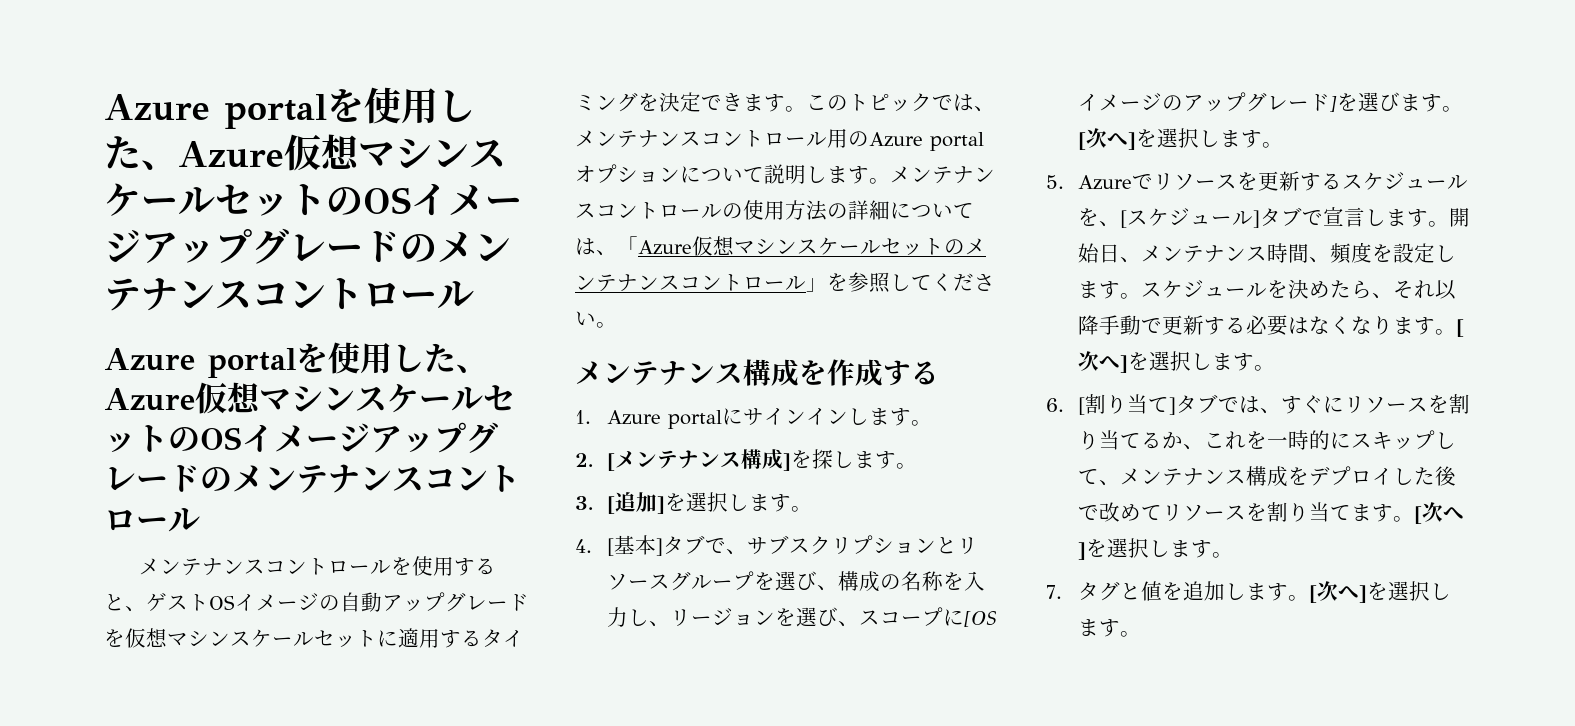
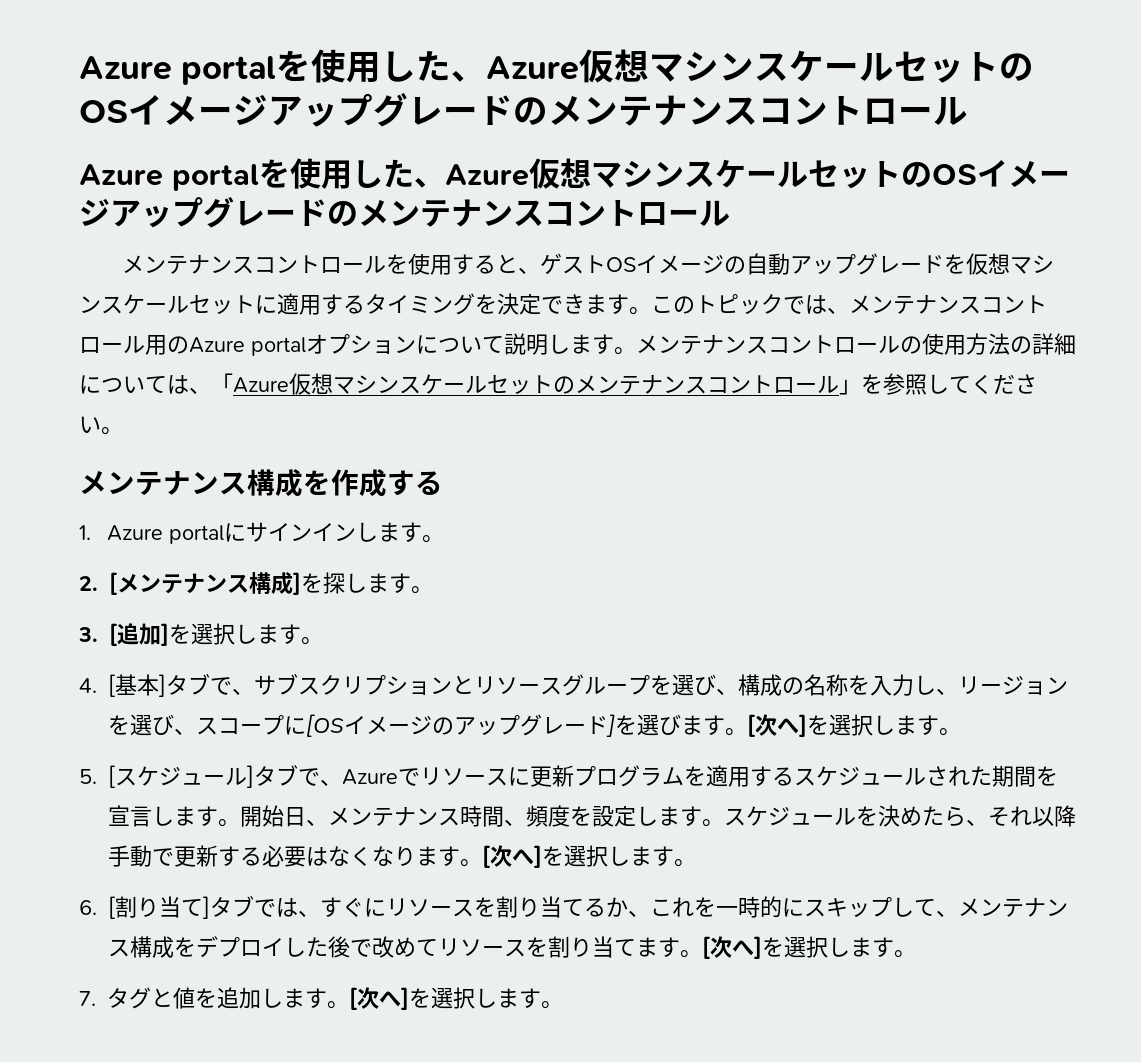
- 5. Azureでリソースを更新するスケジュールを、[スケジュール]タブで宣言します。
+ 5. [スケジュール]タブで、Azureでリソースに更新プログラムを適用するスケジュールされた期間を宣言します。

